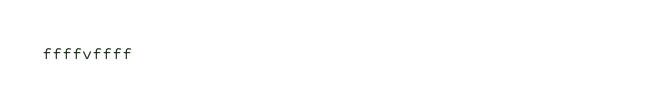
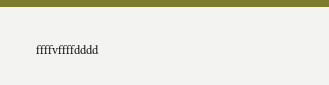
- ffffvffff
+ ffffvffffdddd

